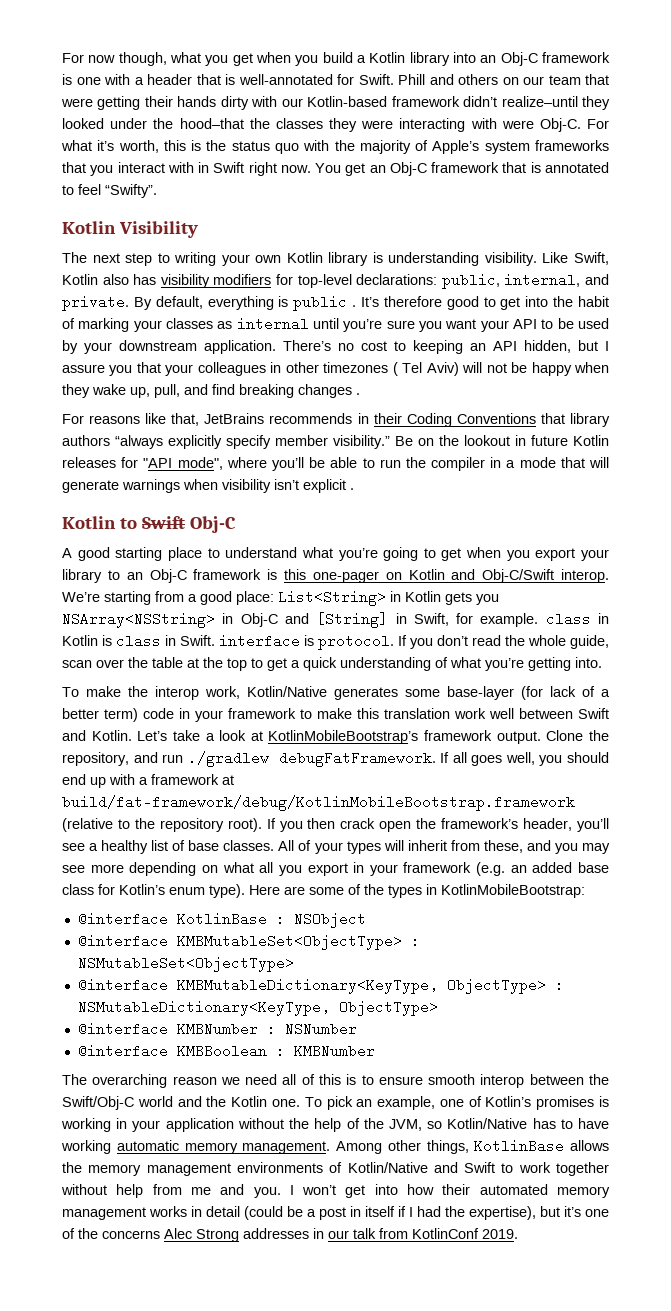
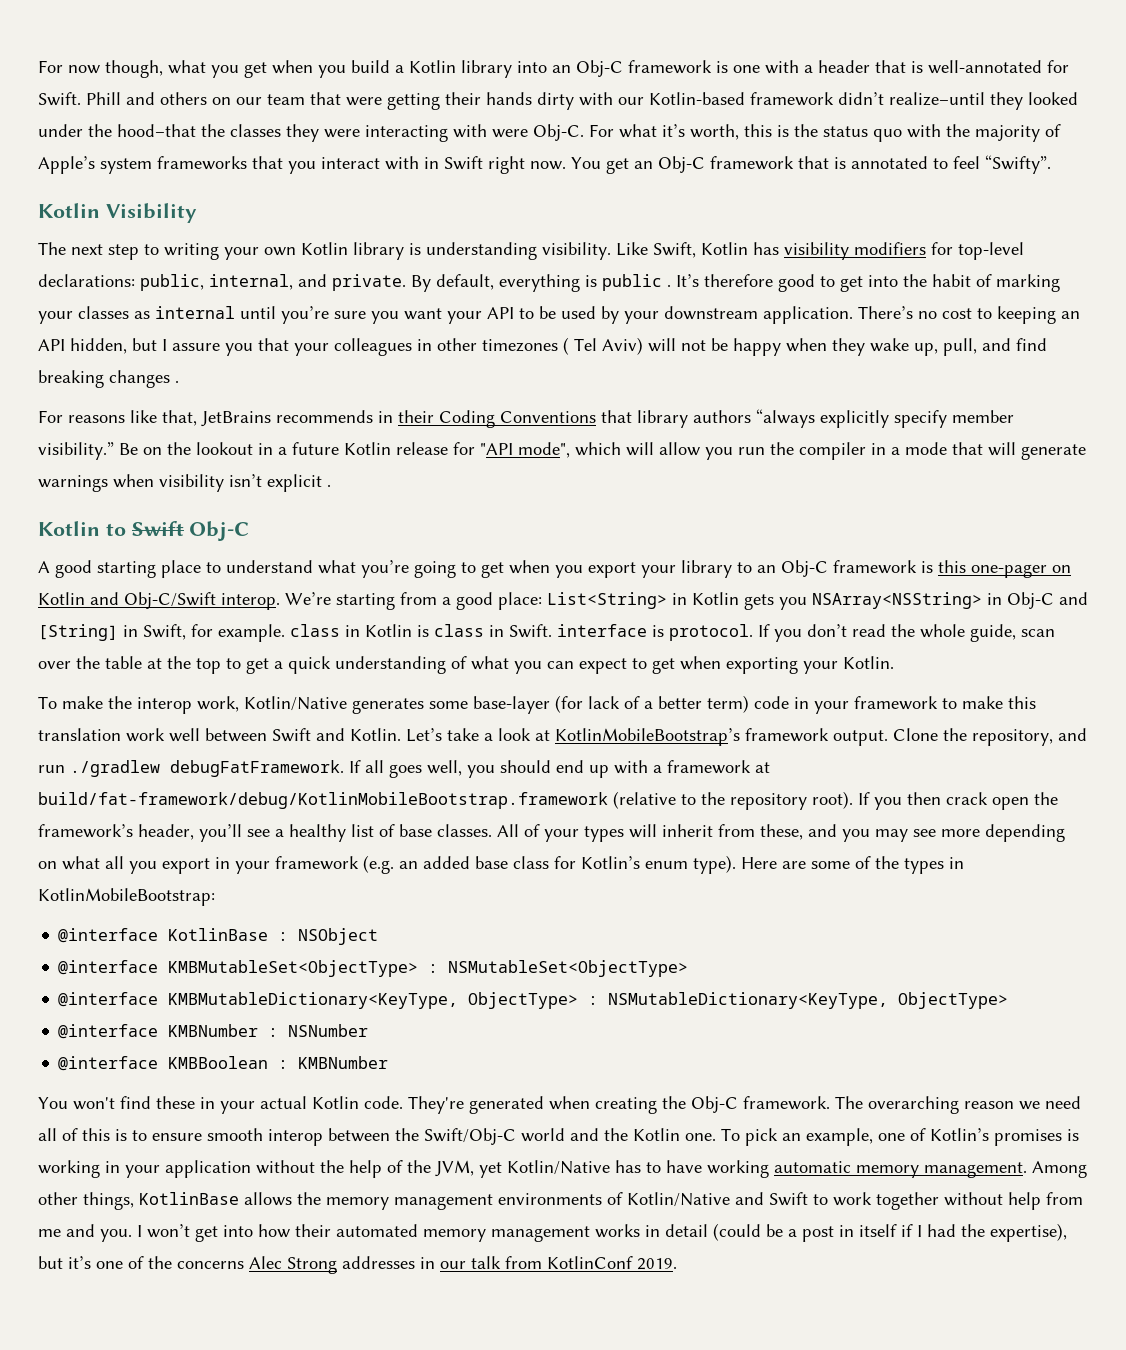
- Like Swift, Kotlin also has visibility modifiers for top-level declarations: public, internal, and private.
+ Like Swift, Kotlin has visibility modifiers for top-level declarations: public, internal, and private.
- Be on the lookout in future Kotlin releases for "API mode", where you’ll be able to run the compiler in a mode that will generate warnings when visibility isn’t explicit .
+ Be on the lookout in a future Kotlin release for "API mode", which will allow you run the compiler in a mode that will generate warnings when visibility isn’t explicit .
- If you don’t read the whole guide, scan over the table at the top to get a quick understanding of what you’re getting into.
+ If you don’t read the whole guide, scan over the table at the top to get a quick understanding of what you can expect to get when exporting your Kotlin.
+ You won't find these in your actual Kotlin code. They're generated when creating the Obj-C framework.
- To pick an example, one of Kotlin’s promises is working in your application without the help of the JVM, so Kotlin/Native has to have working automatic memory management.
+ To pick an example, one of Kotlin’s promises is working in your application without the help of the JVM, yet Kotlin/Native has to have working automatic memory management.

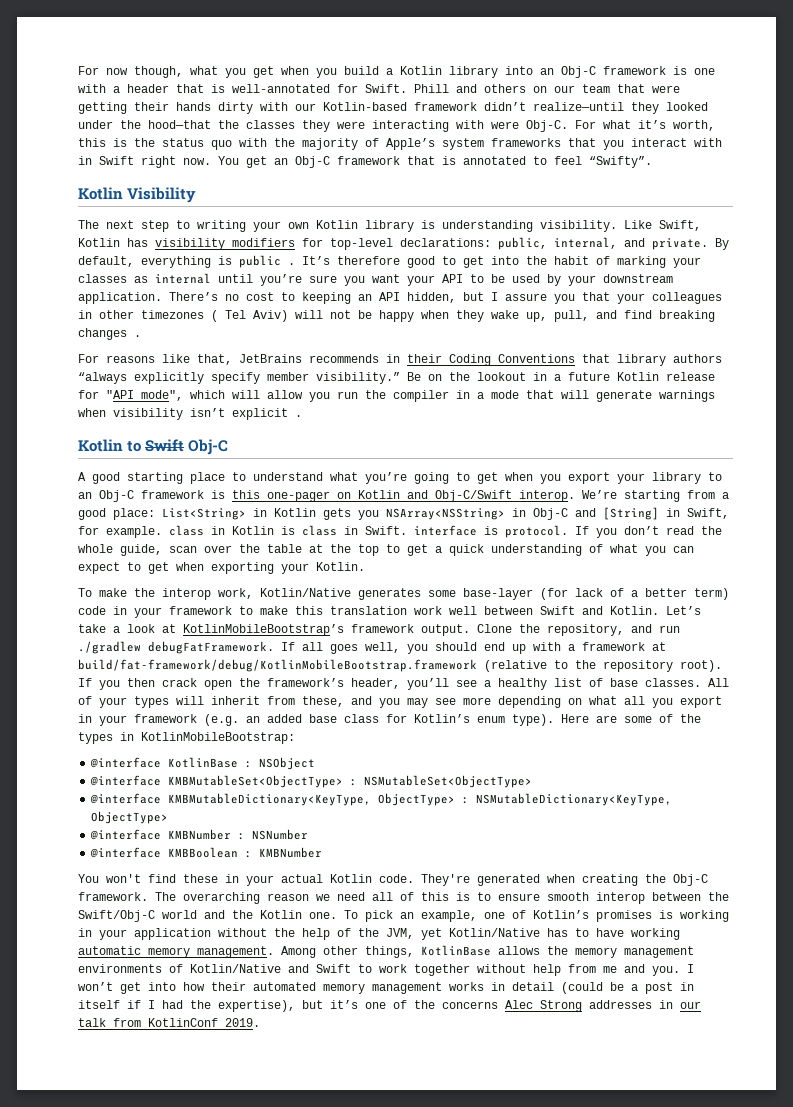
- Phill and others on our team that were getting their hands dirty with our Kotlin-based framework didn’t realize–until they looked under the hood–that the classes they were interacting with were Obj-C.
+ Phill and others on our team that were getting their hands dirty with our Kotlin-based framework didn’t realize—until they looked under the hood—that the classes they were interacting with were Obj-C.

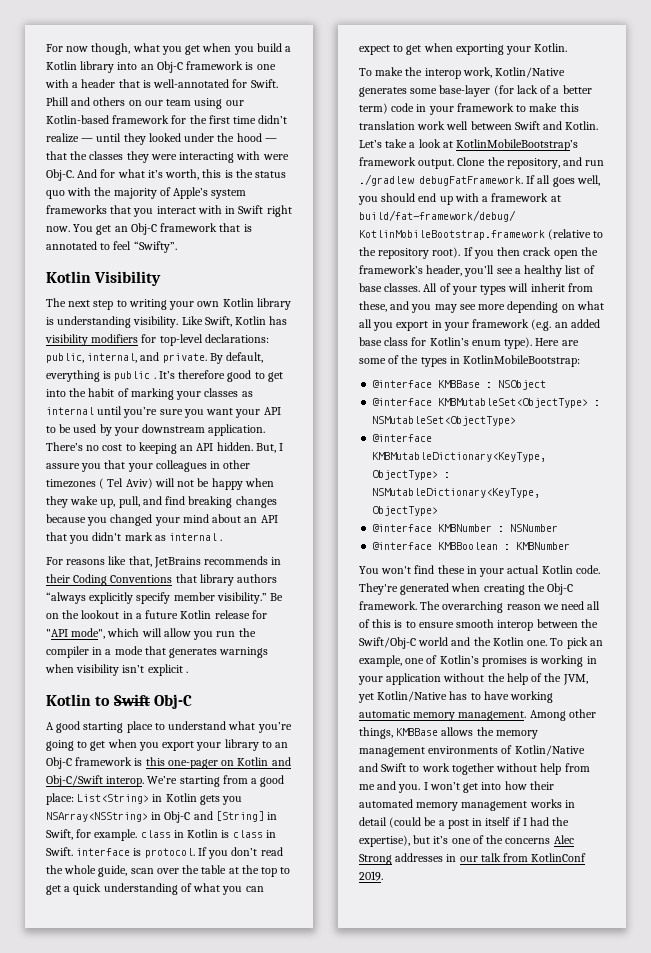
- Phill and others on our team that were getting their hands dirty with our Kotlin-based framework didn’t realize—until they looked under the hood—that the classes they were interacting with were Obj-C.
+ Phill and others on our team using our Kotlin-based framework for the first time didn’t realize — until they looked under the hood — that the classes they were interacting with were Obj-C.
- For what it’s worth, this is the status quo with the majority of Apple’s system frameworks that you interact with in Swift right now.
+ And for what it’s worth, this is the status quo with the majority of Apple’s system frameworks that you interact with in Swift right now.
- There’s no cost to keeping an API hidden, but I assure you that your colleagues in other timezones ( Tel Aviv) will not be happy when they wake up, pull, and find breaking changes .
+ There’s no cost to keeping an API hidden. But, I assure you that your colleagues in other timezones ( Tel Aviv) will not be happy when they wake up, pull, and find breaking changes because you changed your mind about an API that you didn't mark as internal .
- Be on the lookout in a future Kotlin release for "API mode", which will allow you run the compiler in a mode that will generate warnings when visibility isn’t explicit .
+ Be on the lookout in a future Kotlin release for "API mode", which will allow you run the compiler in a mode that generates warnings when visibility isn’t explicit .
- @interface KotlinBase : NSObject
+ @interface KMBBase : NSObject
- Among other things, KotlinBase allows the memory management environments of Kotlin/Native and Swift to work together without help from me and you.
+ Among other things, KMBBase allows the memory management environments of Kotlin/Native and Swift to work together without help from me and you.

